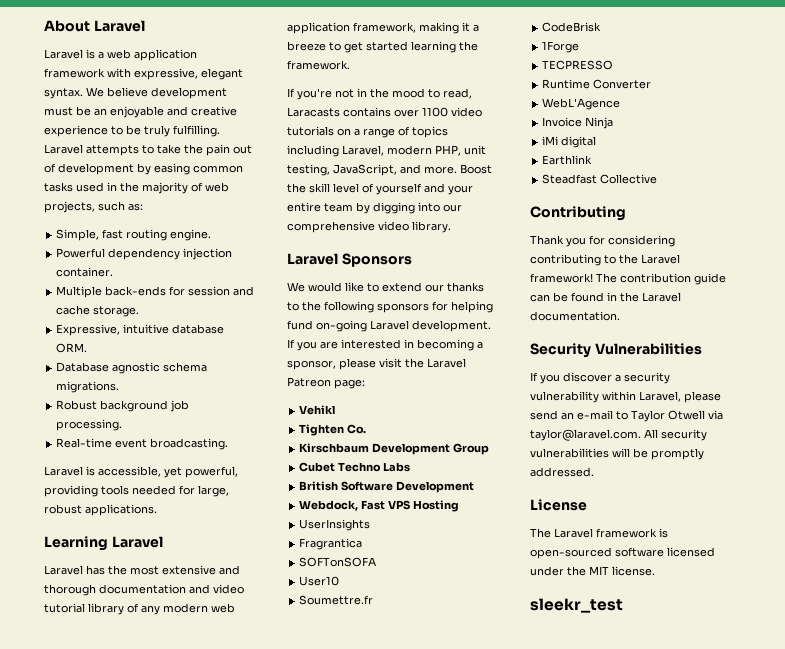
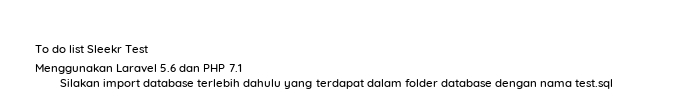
- About Laravel
- Laravel is a web application framework with expressive, elegant syntax. We believe development must be an enjoyable and creative experience to be truly fulfilling. Laravel attempts to take the pain out of development by easing common tasks used in the majority of web projects, such as:
- Simple, fast routing engine.
- Powerful dependency injection container.
- Multiple back-ends for session and cache storage.
- Expressive, intuitive database ORM.
- Database agnostic schema migrations.
- Robust background job processing.
- Real-time event broadcasting.
- Laravel is accessible, yet powerful, providing tools needed for large, robust applications.
- Learning Laravel
- Laravel has the most extensive and thorough documentation and video tutorial library of any modern web application framework, making it a breeze to get started learning the framework.
- If you're not in the mood to read, Laracasts contains over 1100 video tutorials on a range of topics including Laravel, modern PHP, unit testing, JavaScript, and more. Boost the skill level of yourself and your entire team by digging into our comprehensive video library.
- Laravel Sponsors
- We would like to extend our thanks to the following sponsors for helping fund on-going Laravel development. If you are interested in becoming a sponsor, please visit the Laravel Patreon page:
- Vehikl
- Tighten Co.
- Kirschbaum Development Group
- Cubet Techno Labs
- British Software Development
- Webdock, Fast VPS Hosting
- UserInsights
- Fragrantica
- SOFTonSOFA
- User10
- Soumettre.fr
- CodeBrisk
- 1Forge
- TECPRESSO
- Runtime Converter
- WebL'Agence
- Invoice Ninja
- iMi digital
- Earthlink
- Steadfast Collective
- Contributing
- Thank you for considering contributing to the Laravel framework! The contribution guide can be found in the Laravel documentation.
- Security Vulnerabilities
- If you discover a security vulnerability within Laravel, please send an e-mail to Taylor Otwell via taylor@laravel.com. All security vulnerabilities will be promptly addressed.
- License
- The Laravel framework is open-sourced software licensed under the MIT license.
- sleekr_test
+ To do list Sleekr Test
+ Menggunakan Laravel 5.6 dan PHP 7.1
+ Silakan import database terlebih dahulu yang terdapat dalam folder database dengan nama test.sql

